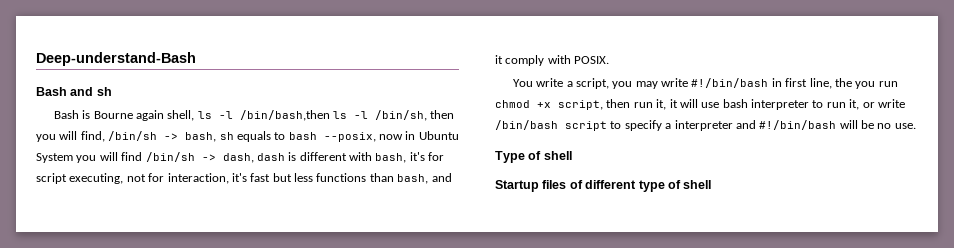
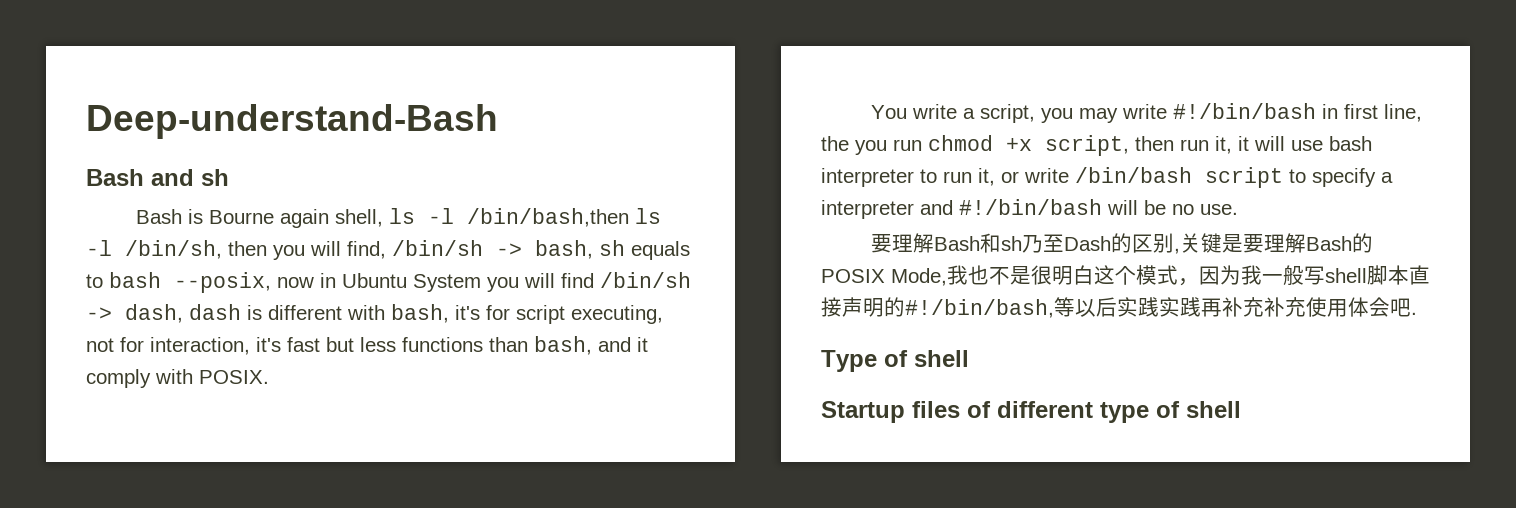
+ 要理解Bash和sh乃至Dash的区别,关键是要理解Bash的POSIX Mode,我也不是很明白这个模式，因为我一般写shell脚本直接声明的#!/bin/bash,等以后实践实践再补充补充使用体会吧.

